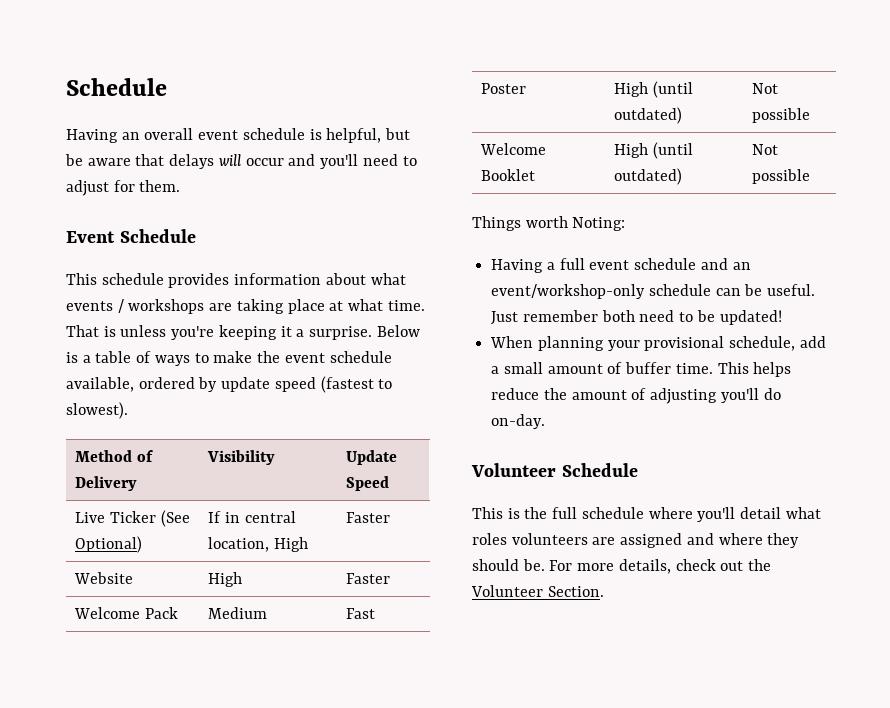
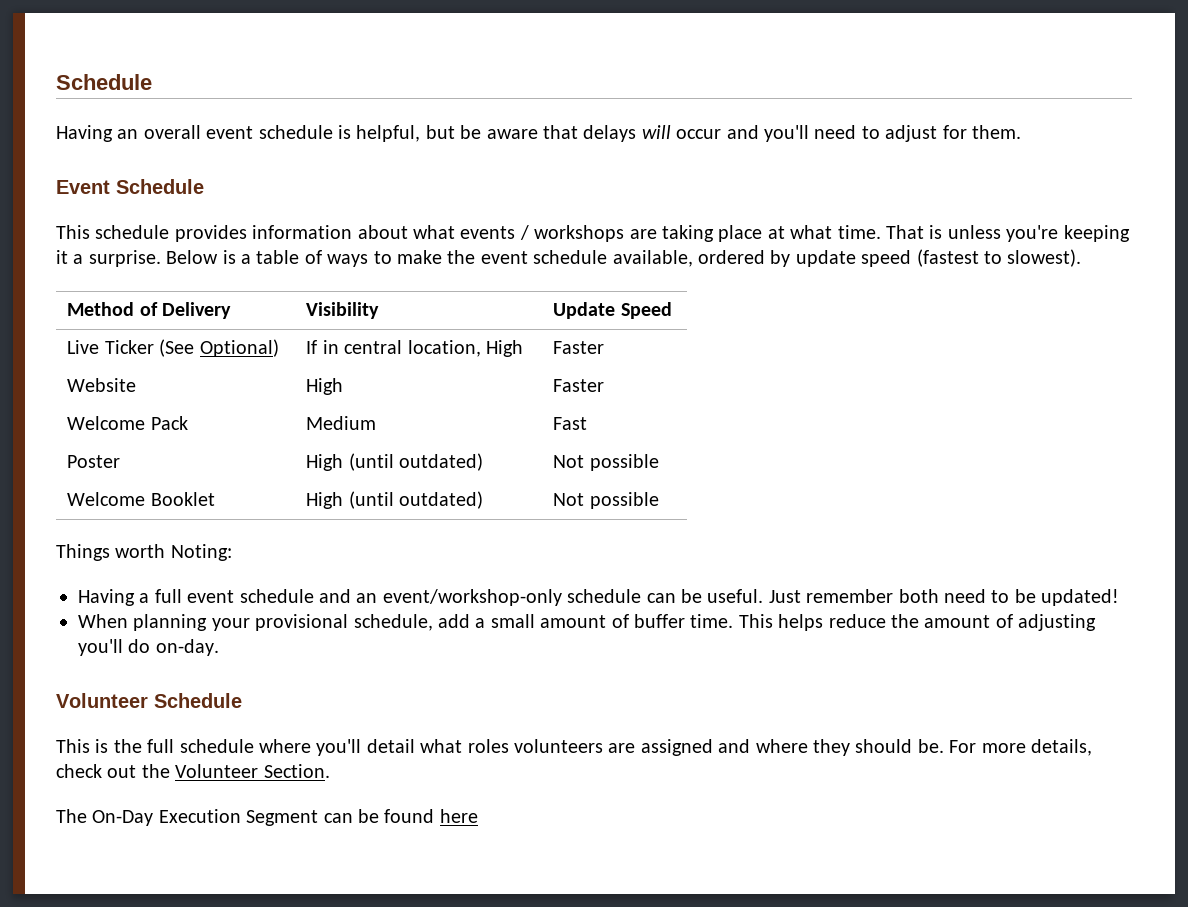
+ The On-Day Execution Segment can be found here

